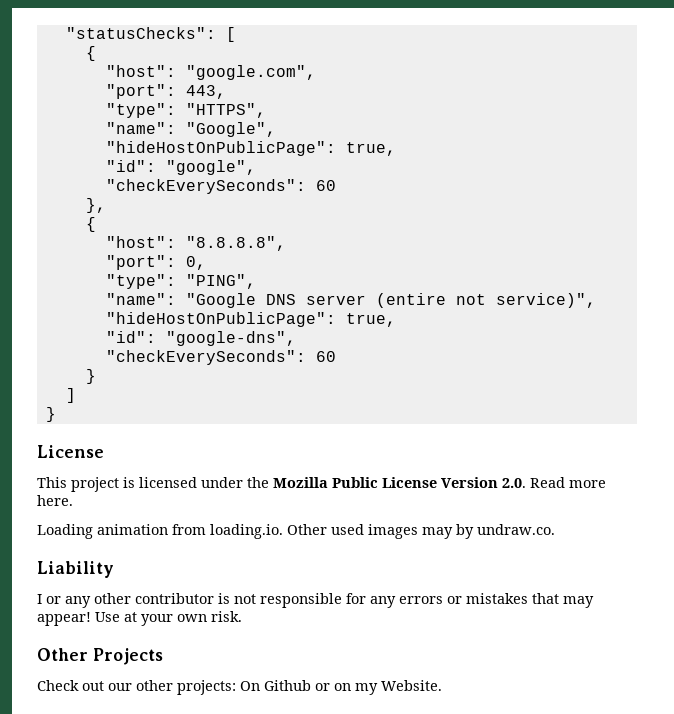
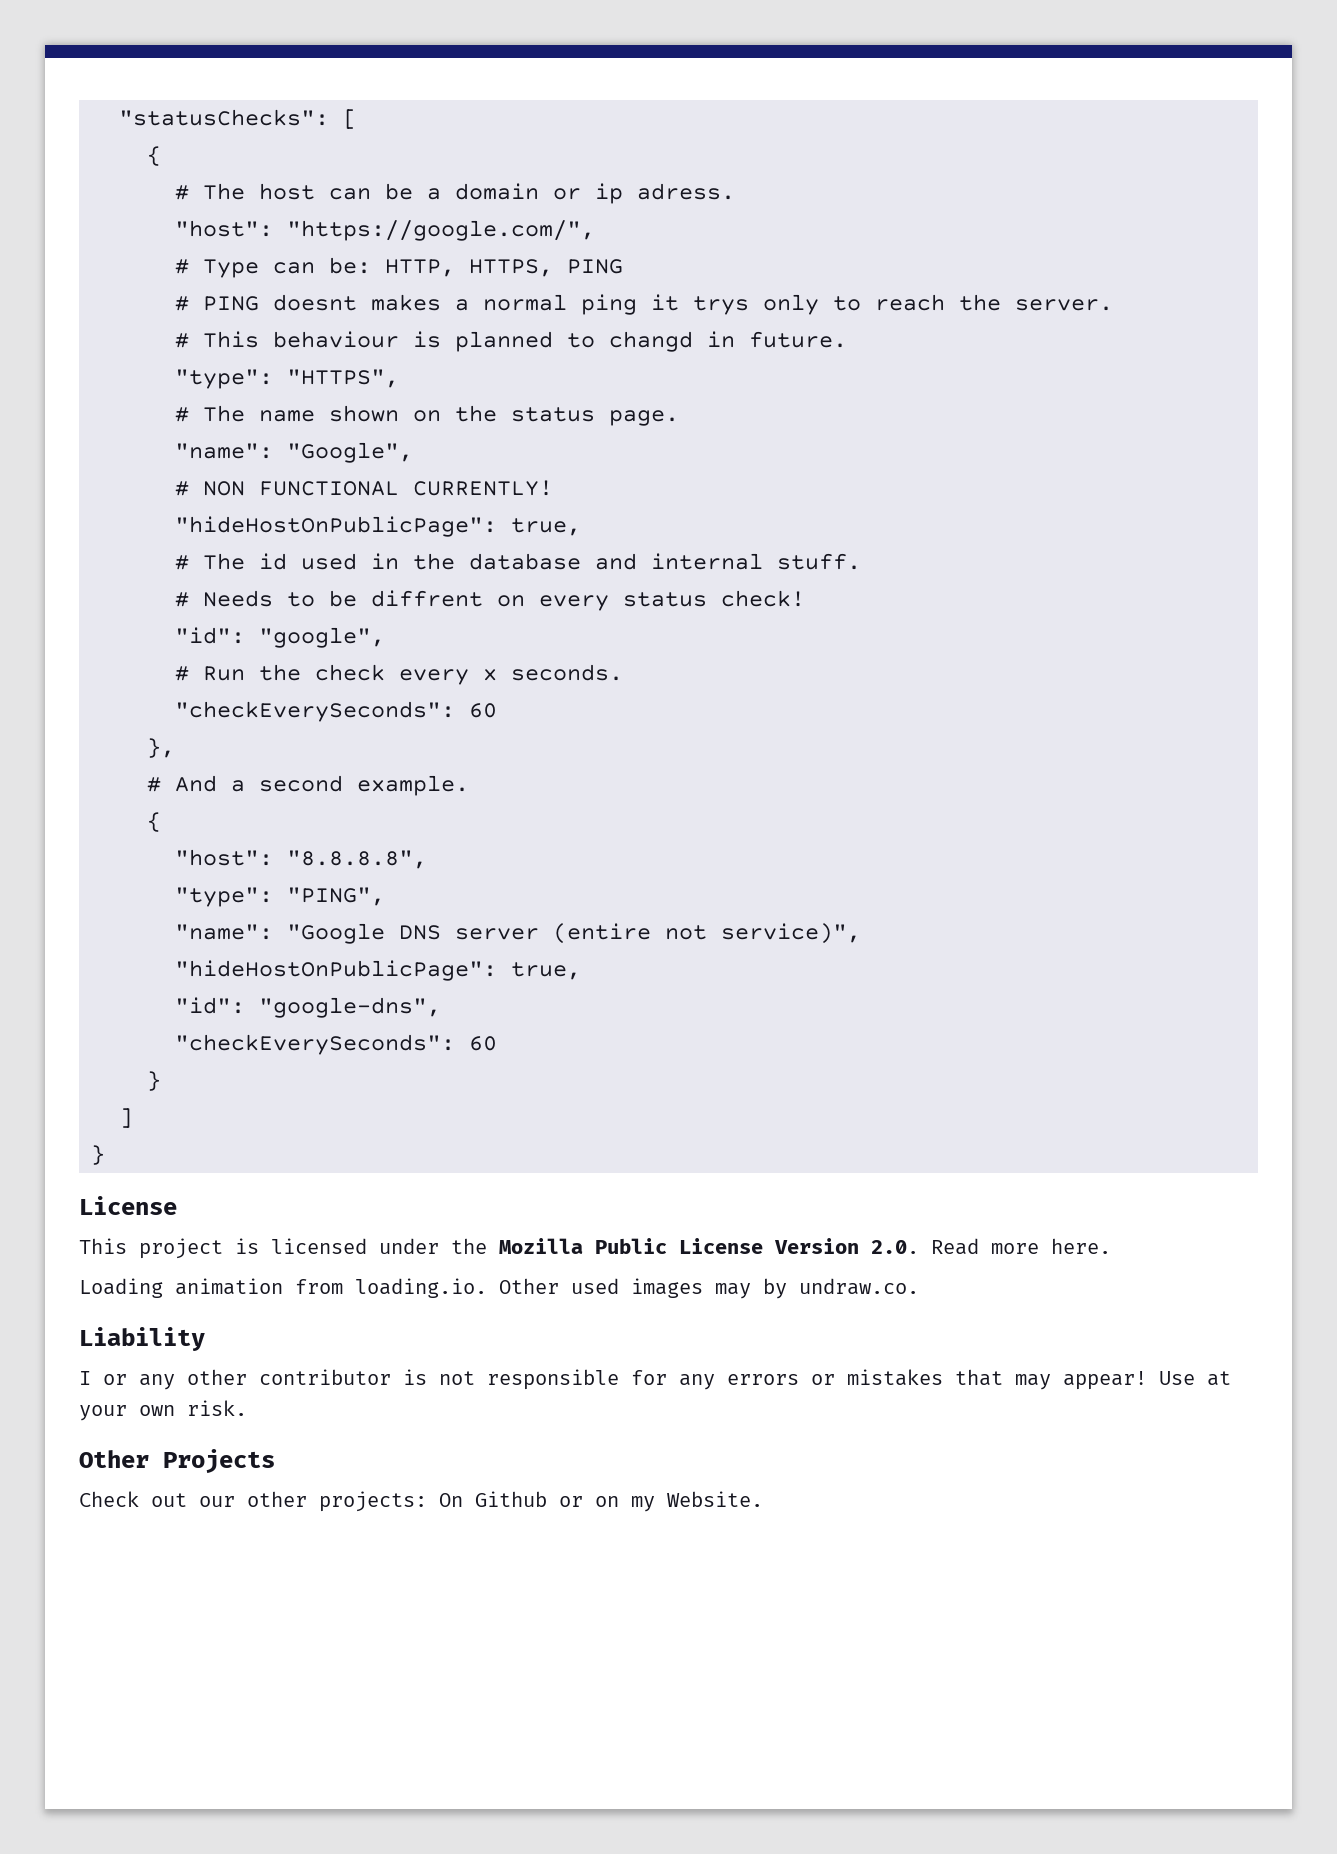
- "host": "google.com",
- "port": 443,
+ # The host can be a domain or ip adress.
+ "host": "https://google.com/",
+ # Type can be: HTTP, HTTPS, PING
+ # PING doesnt makes a normal ping it trys only to reach the server.
+ # This behaviour is planned to changd in future.
  "type": "HTTPS",
+ # The name shown on the status page.
  "name": "Google",
+ # NON FUNCTIONAL CURRENTLY!
  "hideHostOnPublicPage": true,
+ # The id used in the database and internal stuff.
+ # Needs to be diffrent on every status check!
  "id": "google",
+ # Run the check every x seconds.
  "checkEverySeconds": 60
  },
+ # And a second example.
- "port": 0,

